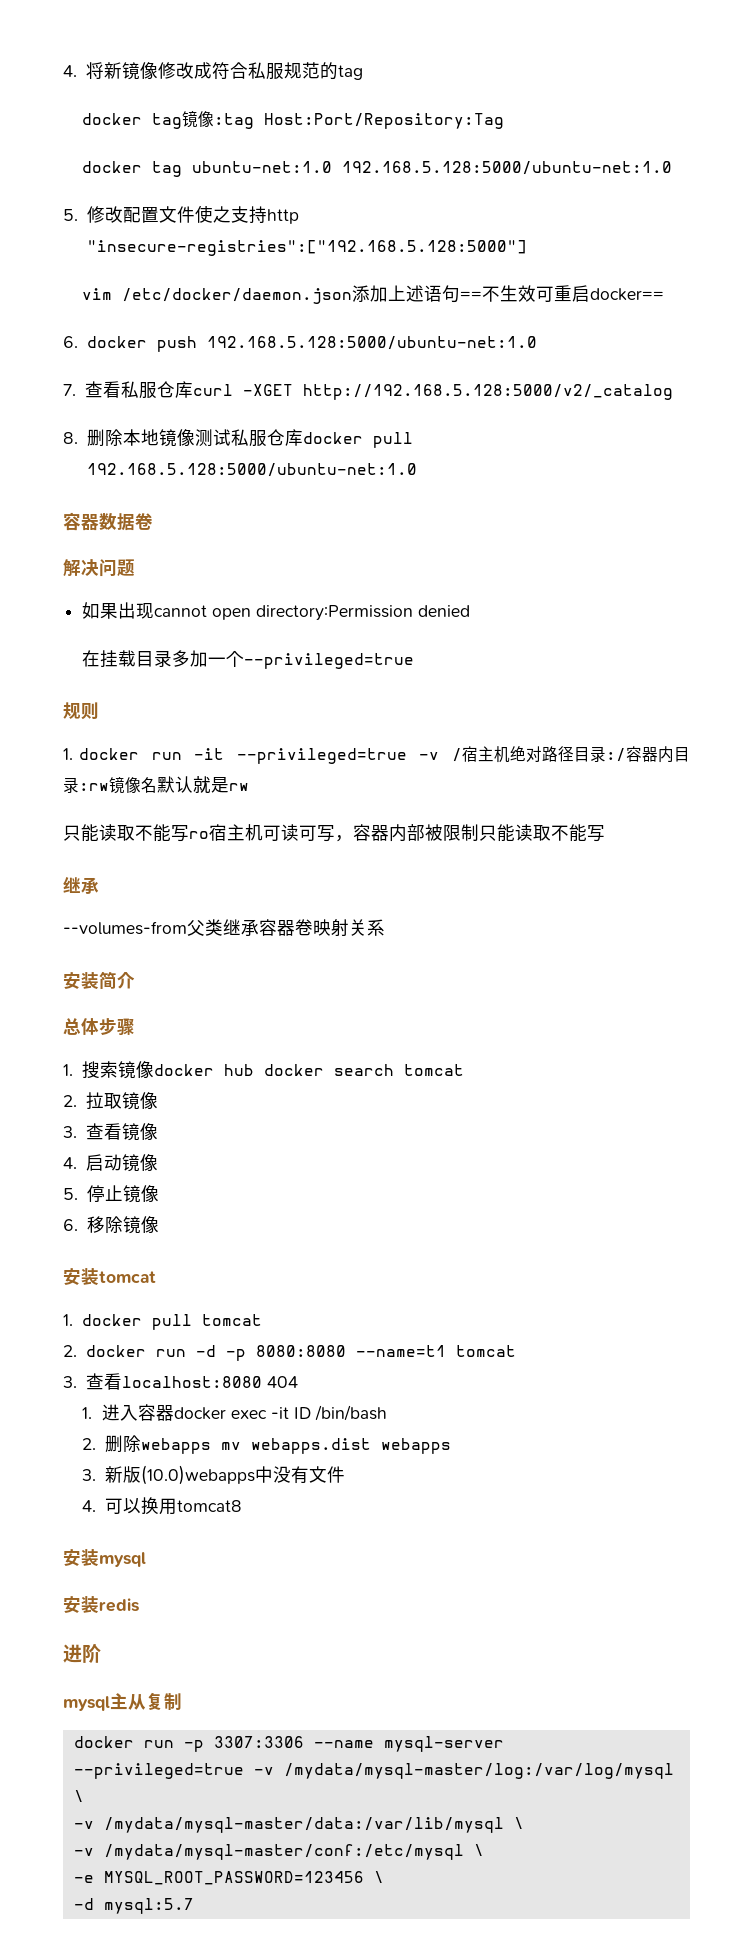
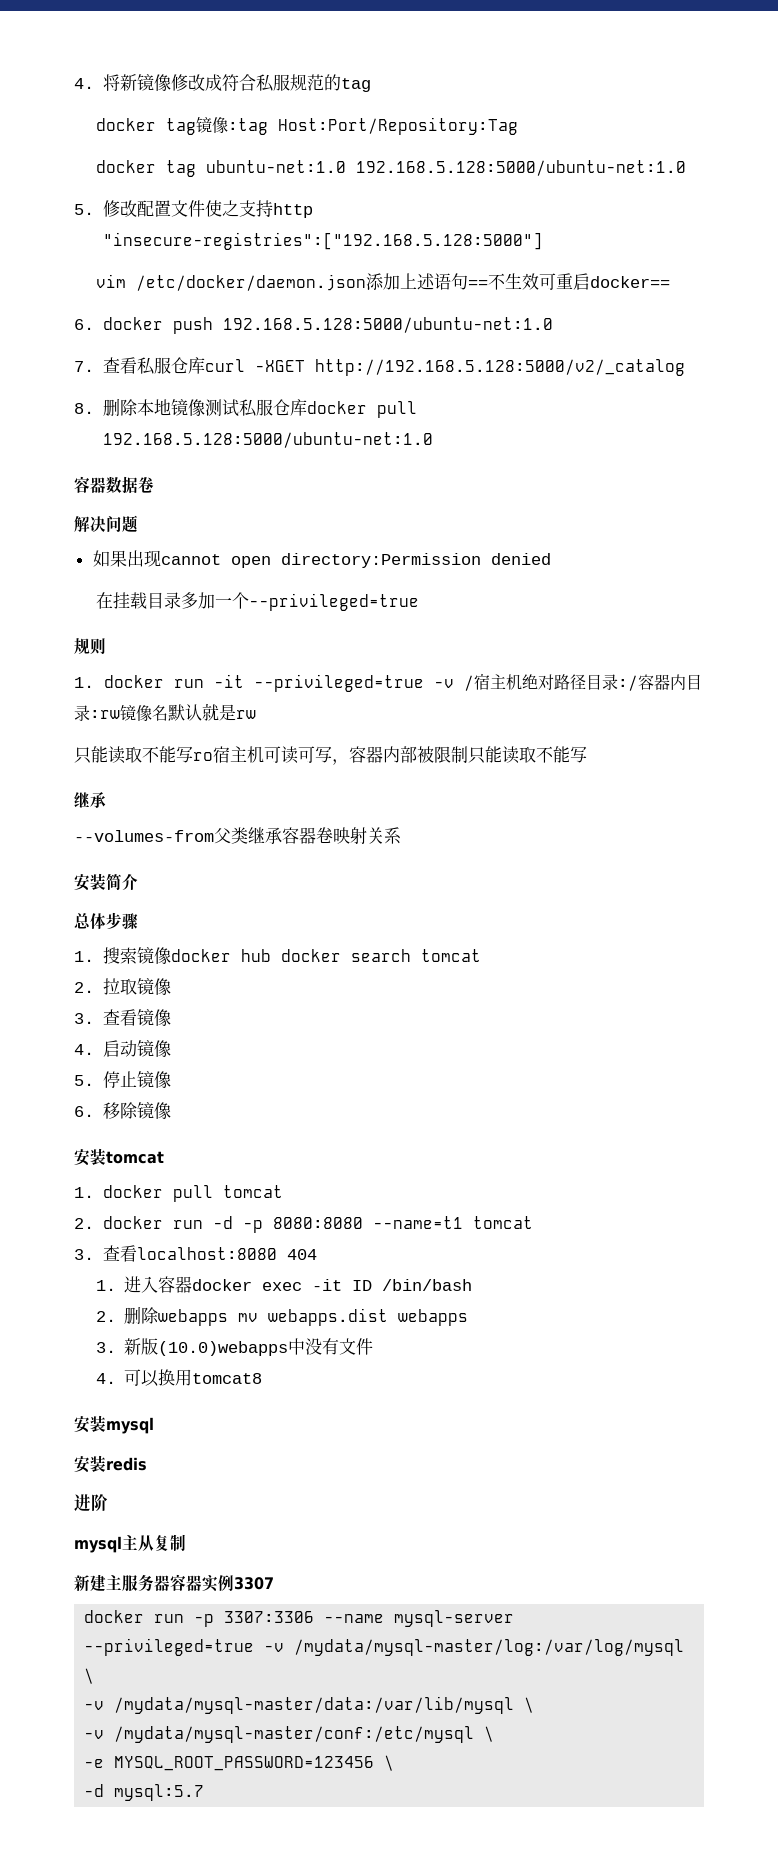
+ 新建主服务器容器实例3307

